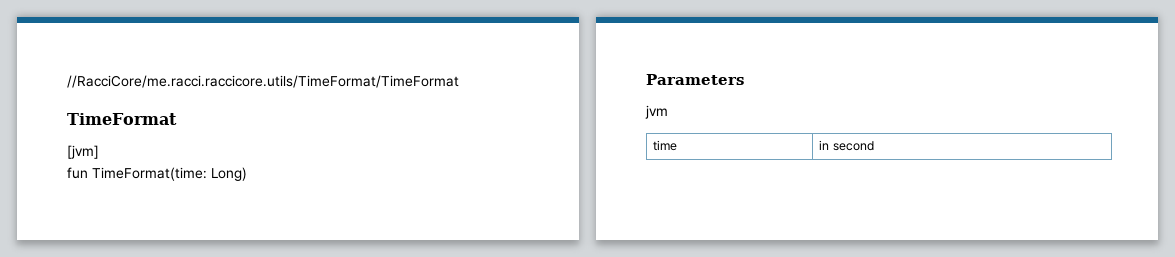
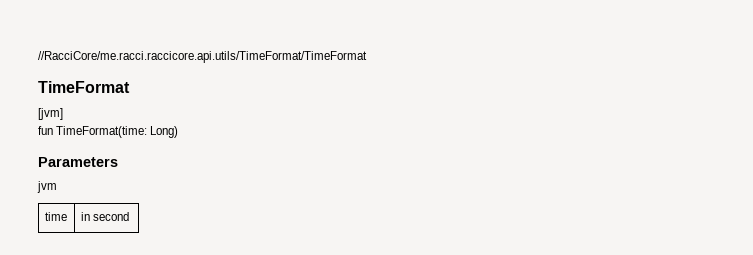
- //RacciCore/me.racci.raccicore.utils/TimeFormat/TimeFormat
+ //RacciCore/me.racci.raccicore.api.utils/TimeFormat/TimeFormat

